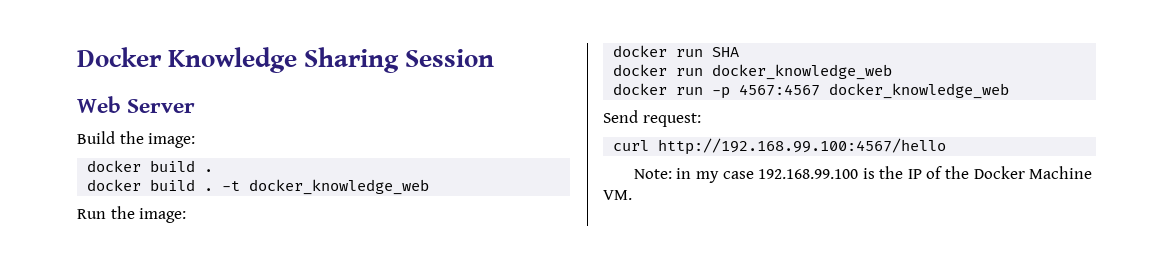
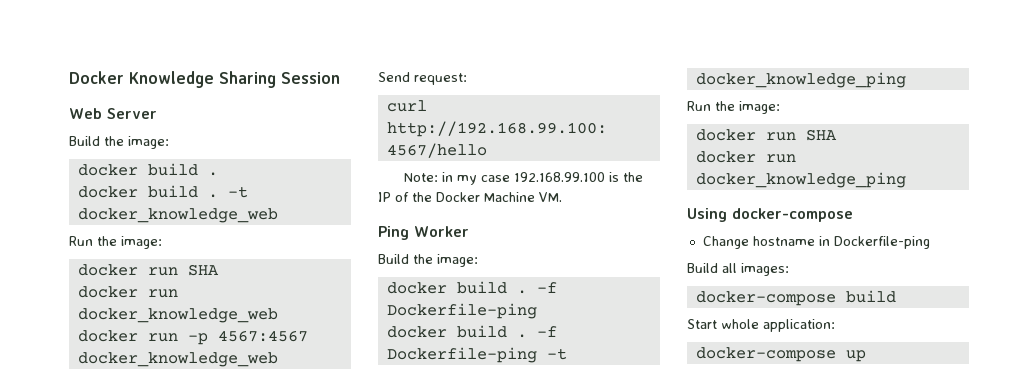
+ Ping Worker
+ Build the image:
+ docker build . -f Dockerfile-ping
+ docker build . -f Dockerfile-ping -t docker_knowledge_ping
+ Run the image:
+ docker run SHA
+ docker run docker_knowledge_ping
+ Using docker-compose
+ Change hostname in Dockerfile-ping
+ Build all images:
+ docker-compose build
+ Start whole application:
+ docker-compose up

